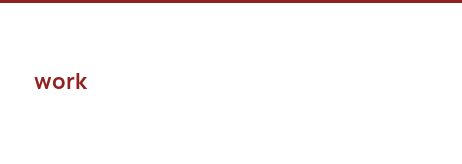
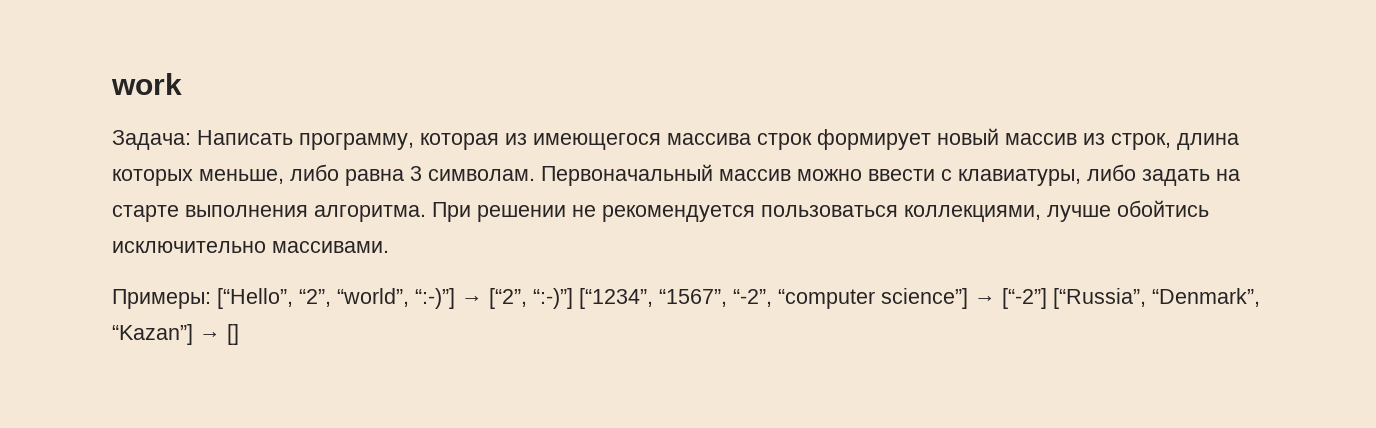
+ Задача: Написать программу, которая из имеющегося массива строк формирует новый массив из строк, длина которых меньше, либо равна 3 символам. Первоначальный массив можно ввести с клавиатуры, либо задать на старте выполнения алгоритма. При решении не рекомендуется пользоваться коллекциями, лучше обойтись исключительно массивами.
+ Примеры: [“Hello”, “2”, “world”, “:-)”] → [“2”, “:-)”] [“1234”, “1567”, “-2”, “computer science”] → [“-2”] [“Russia”, “Denmark”, “Kazan”] → []

